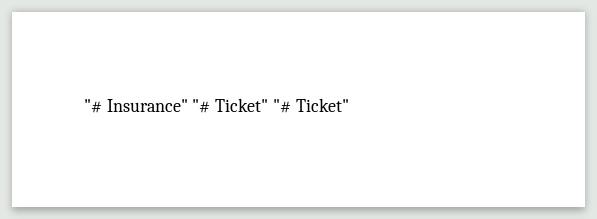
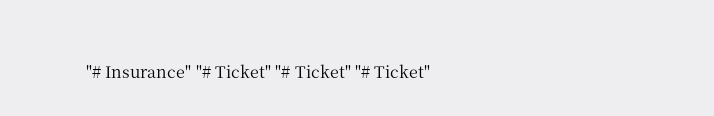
- "# Insurance" "# Ticket" "# Ticket"
+ "# Insurance" "# Ticket" "# Ticket" "# Ticket"

